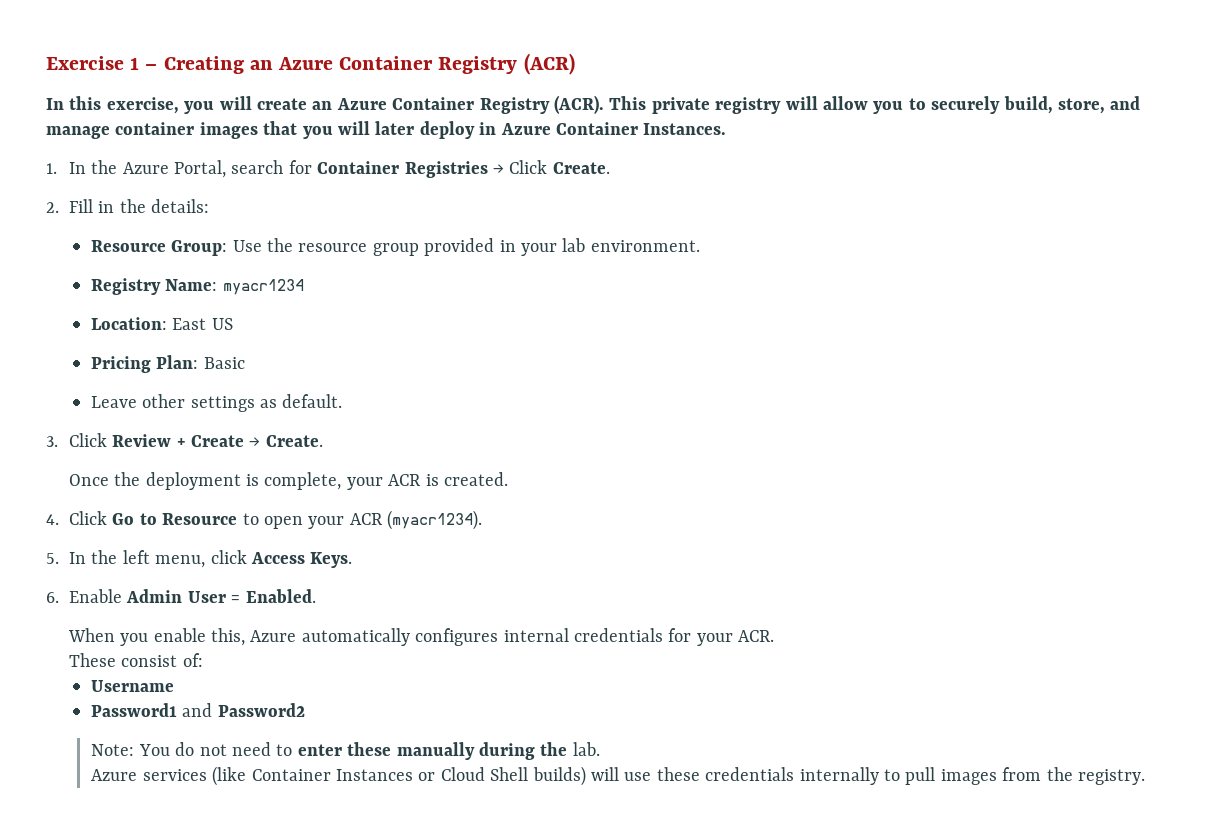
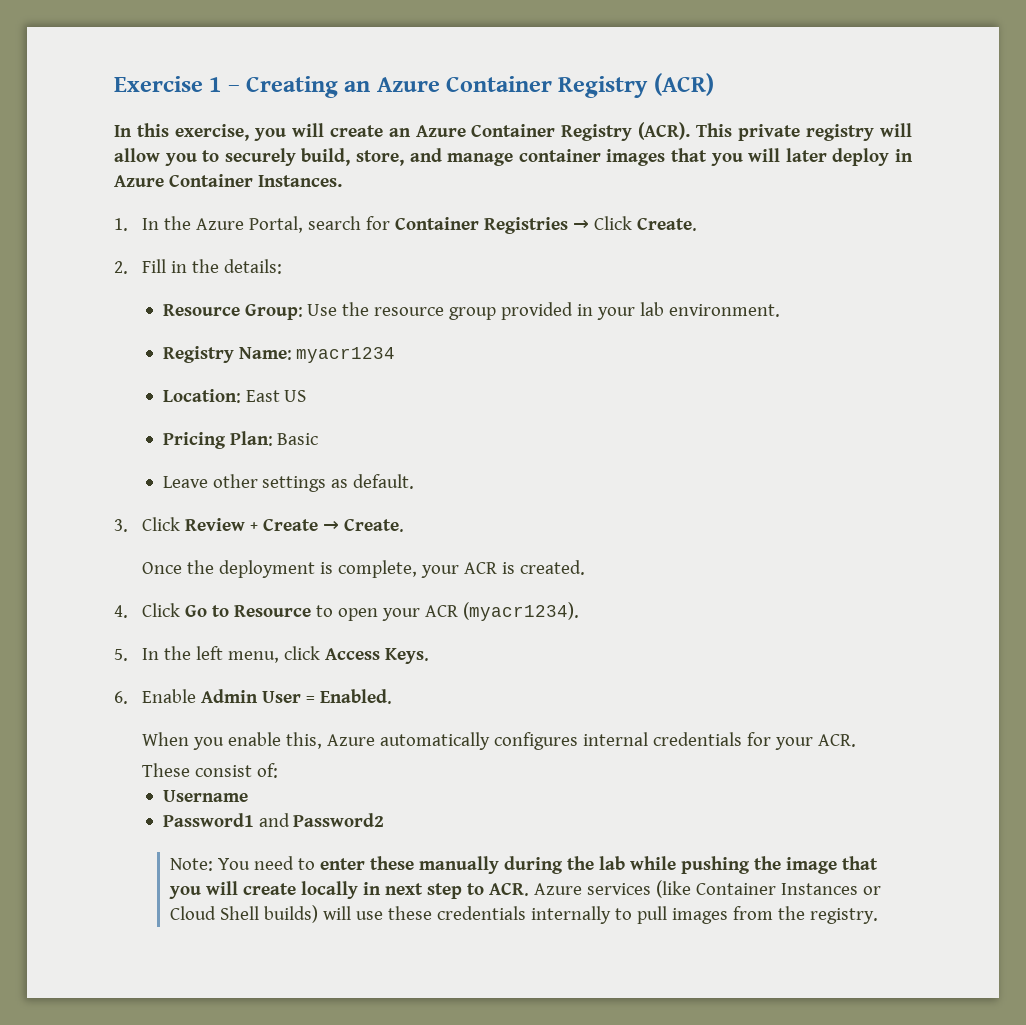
- Note: You do not need to enter these manually during the lab.
- Azure services (like Container Instances or Cloud Shell builds) will use these credentials internally to pull images from the registry.
+ Note: You need to enter these manually during the lab while pushing the image that you will create locally in next step to ACR. Azure services (like Container Instances or Cloud Shell builds) will use these credentials internally to pull images from the registry.

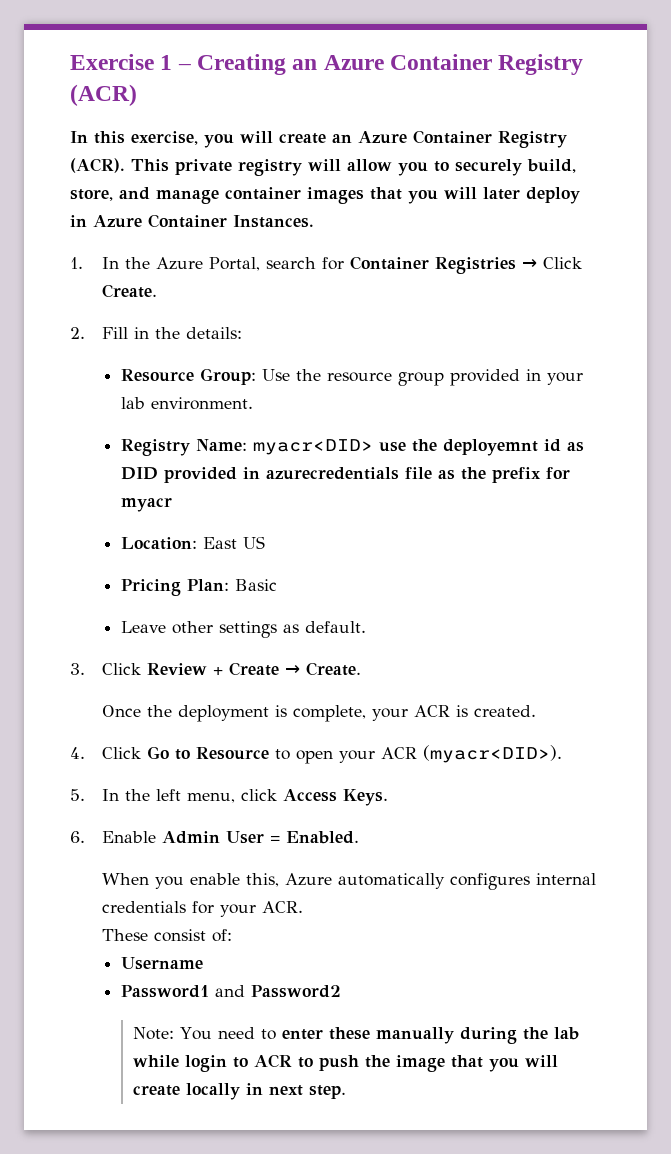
- Registry Name: myacr1234
+ Registry Name: myacr<DID> use the deployemnt id as DID provided in azurecredentials file as the prefix for myacr
- 4. Click Go to Resource to open your ACR (myacr1234).
+ 4. Click Go to Resource to open your ACR (myacr<DID>).
- Note: You need to enter these manually during the lab while pushing the image that you will create locally in next step to ACR. Azure services (like Container Instances or Cloud Shell builds) will use these credentials internally to pull images from the registry.
+ Note: You need to enter these manually during the lab while login to ACR to push the image that you will create locally in next step.

